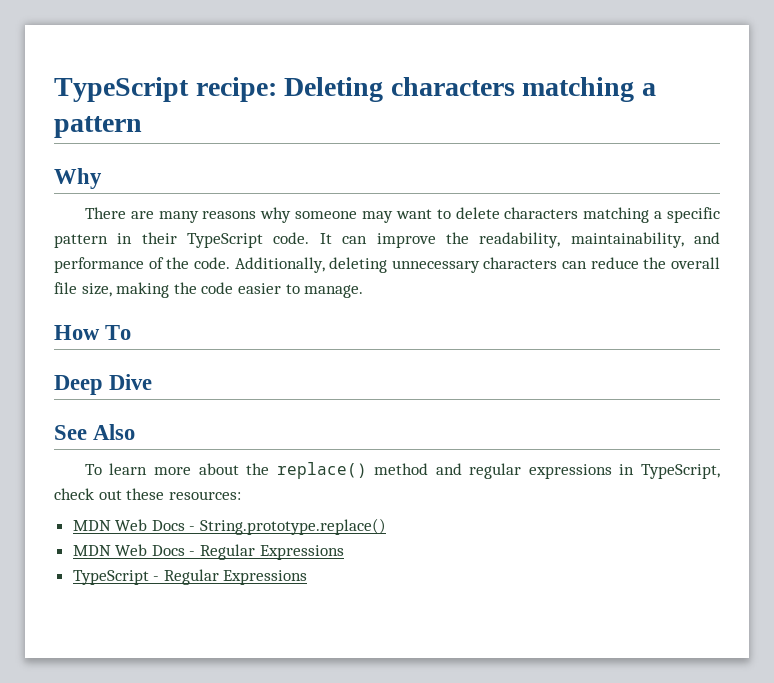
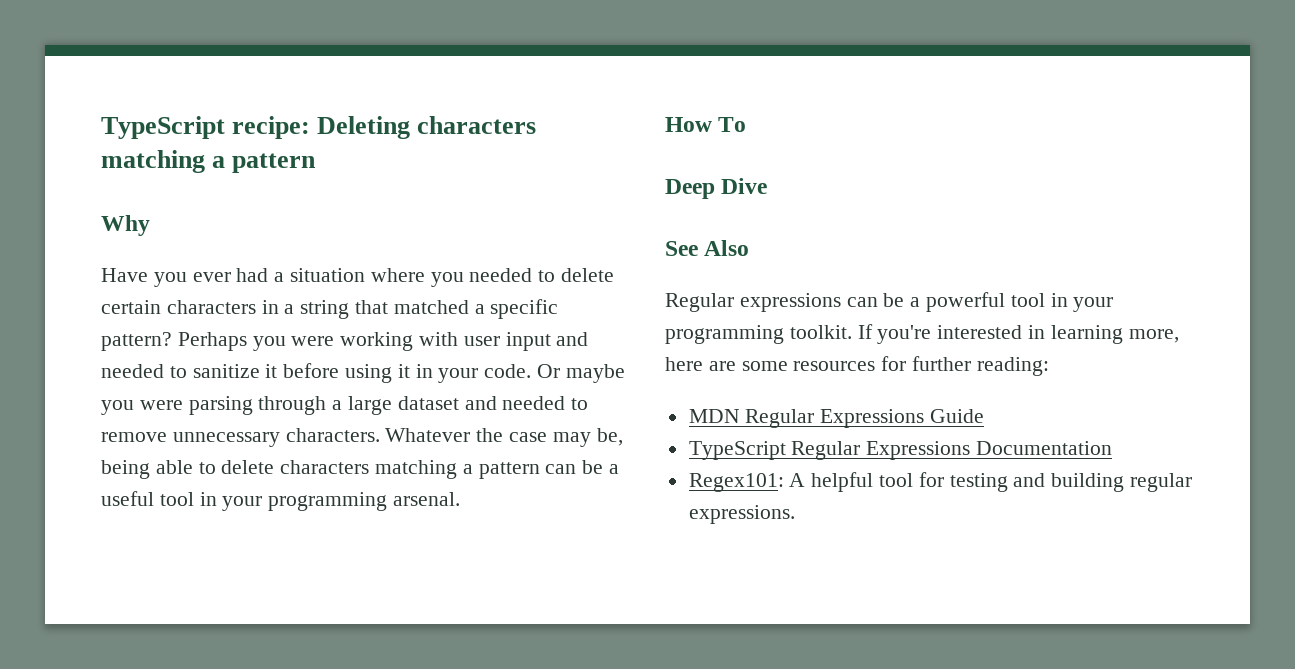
- There are many reasons why someone may want to delete characters matching a specific pattern in their TypeScript code. It can improve the readability, maintainability, and performance of the code. Additionally, deleting unnecessary characters can reduce the overall file size, making the code easier to manage.
+ Have you ever had a situation where you needed to delete certain characters in a string that matched a specific pattern? Perhaps you were working with user input and needed to sanitize it before using it in your code. Or maybe you were parsing through a large dataset and needed to remove unnecessary characters. Whatever the case may be, being able to delete characters matching a pattern can be a useful tool in your programming arsenal.
- To learn more about the replace() method and regular expressions in TypeScript, check out these resources:
- MDN Web Docs - String.prototype.replace()
- MDN Web Docs - Regular Expressions
- TypeScript - Regular Expressions
+ Regular expressions can be a powerful tool in your programming toolkit. If you're interested in learning more, here are some resources for further reading:
+ MDN Regular Expressions Guide
+ TypeScript Regular Expressions Documentation
+ Regex101: A helpful tool for testing and building regular expressions.

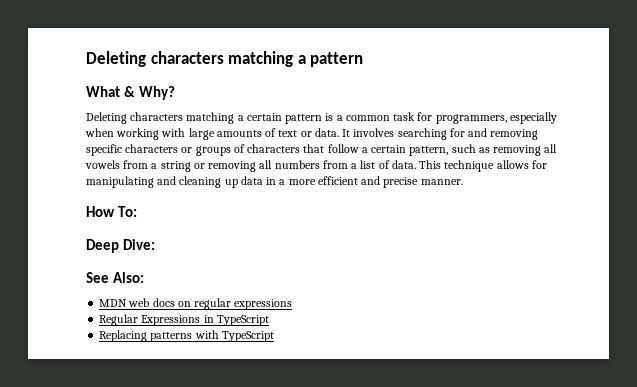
- TypeScript recipe: Deleting characters matching a pattern
+ Deleting characters matching a pattern
- Why
- Have you ever had a situation where you needed to delete certain characters in a string that matched a specific pattern? Perhaps you were working with user input and needed to sanitize it before using it in your code. Or maybe you were parsing through a large dataset and needed to remove unnecessary characters. Whatever the case may be, being able to delete characters matching a pattern can be a useful tool in your programming arsenal.
+ What & Why?
+ Deleting characters matching a certain pattern is a common task for programmers, especially when working with large amounts of text or data. It involves searching for and removing specific characters or groups of characters that follow a certain pattern, such as removing all vowels from a string or removing all numbers from a list of data. This technique allows for manipulating and cleaning up data in a more efficient and precise manner.
- How To
+ How To:
- Deep Dive
+ Deep Dive:
- See Also
- Regular expressions can be a powerful tool in your programming toolkit. If you're interested in learning more, here are some resources for further reading:
- MDN Regular Expressions Guide
- TypeScript Regular Expressions Documentation
- Regex101: A helpful tool for testing and building regular expressions.
+ See Also:
+ MDN web docs on regular expressions
+ Regular Expressions in TypeScript
+ Replacing patterns with TypeScript

